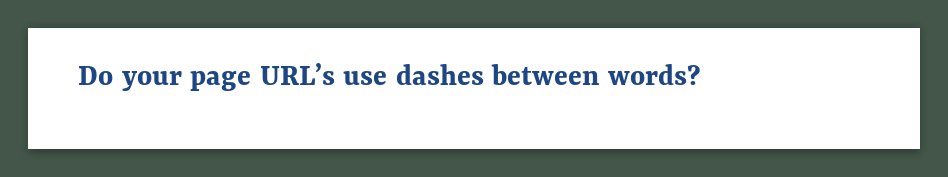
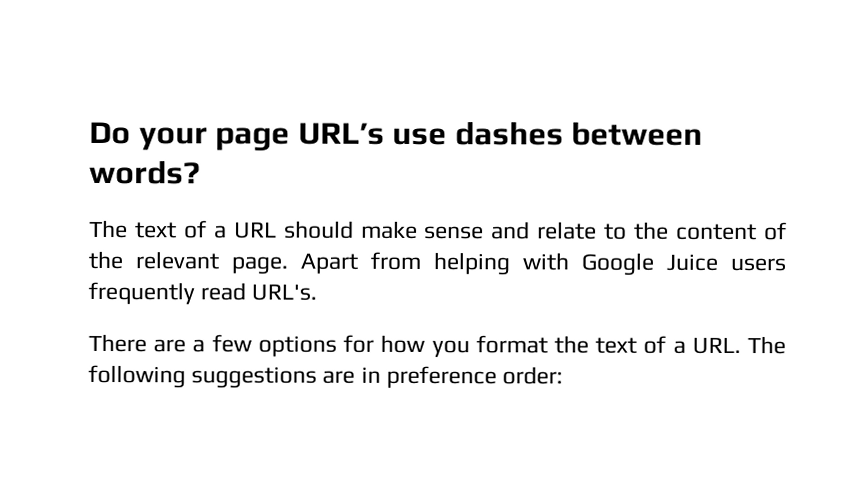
+ The text of a URL should make sense and relate to the content of the relevant page. Apart from helping with Google Juice users frequently read URL's.
+ There are a few options for how you format the text of a URL. The following suggestions are in preference order:

